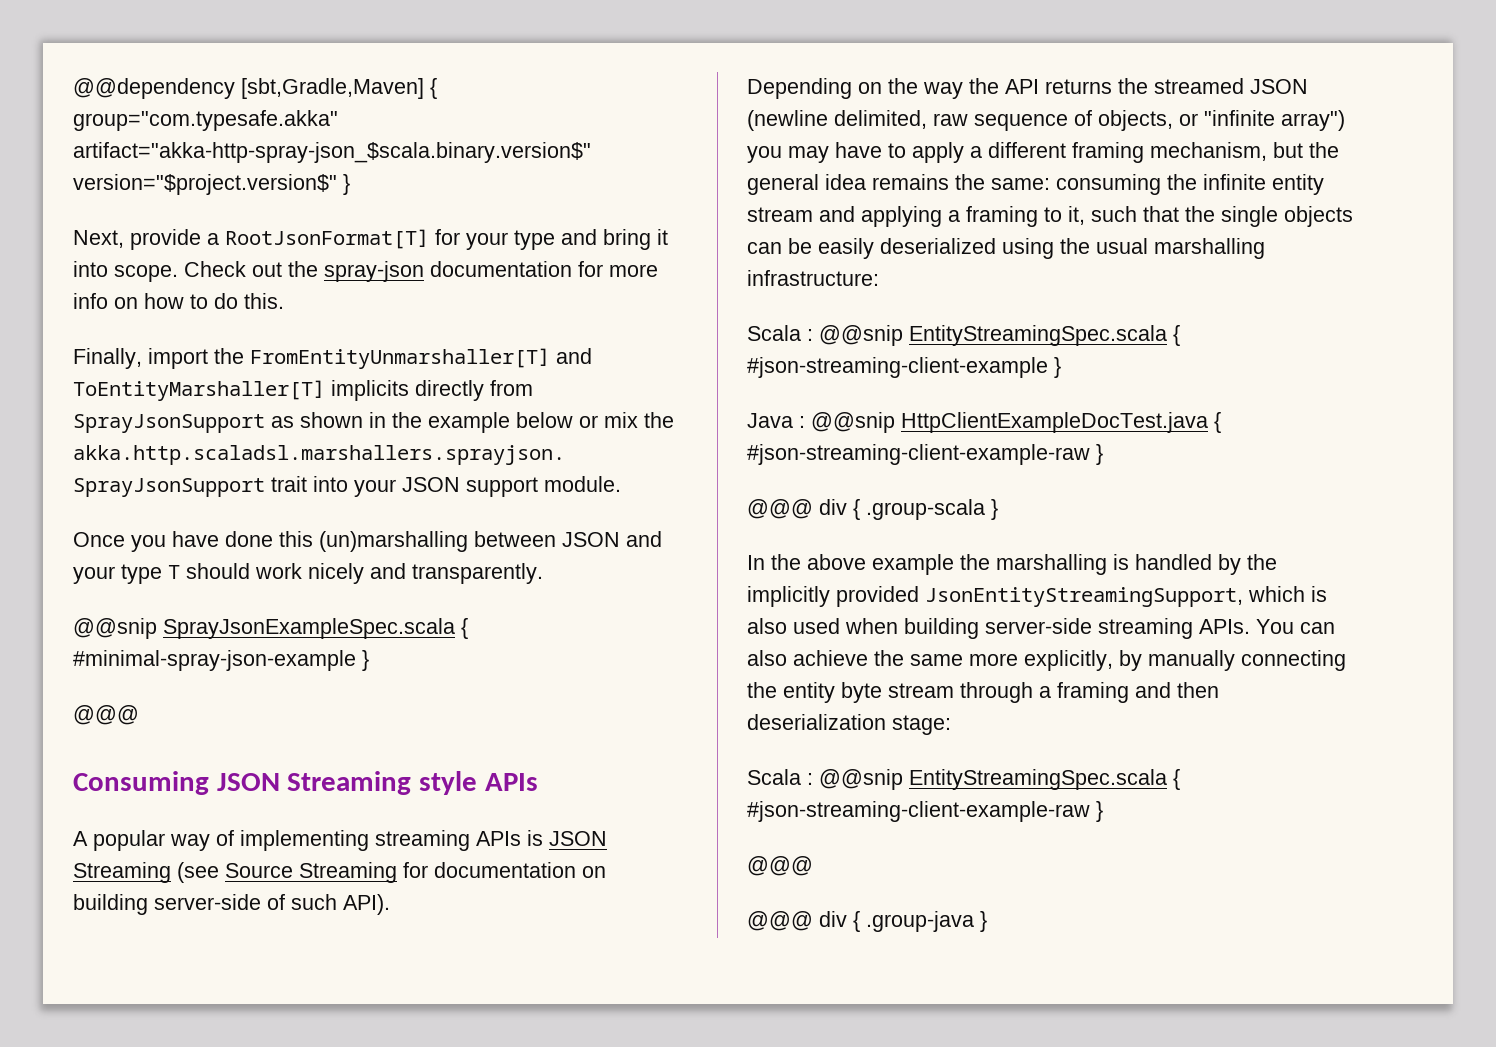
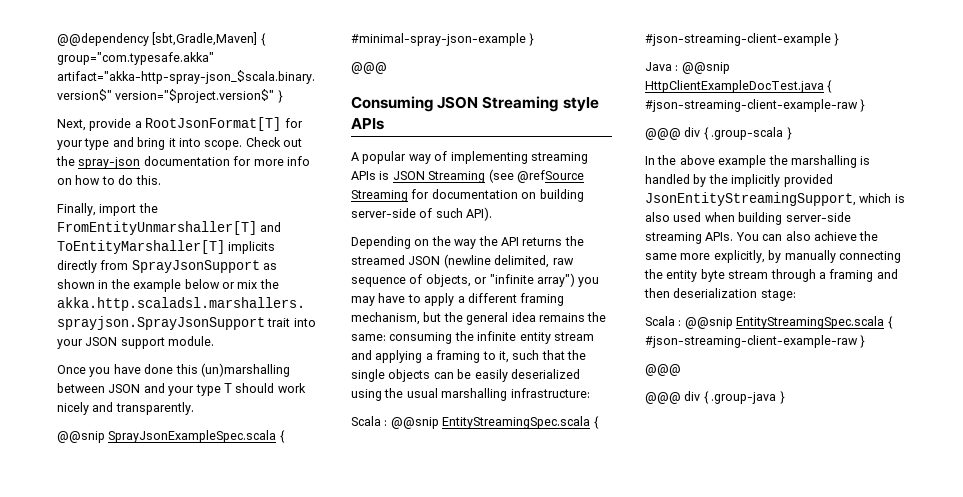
- A popular way of implementing streaming APIs is JSON Streaming (see Source Streaming for documentation on building server-side of such API).
+ A popular way of implementing streaming APIs is JSON Streaming (see @refSource Streaming for documentation on building server-side of such API).

